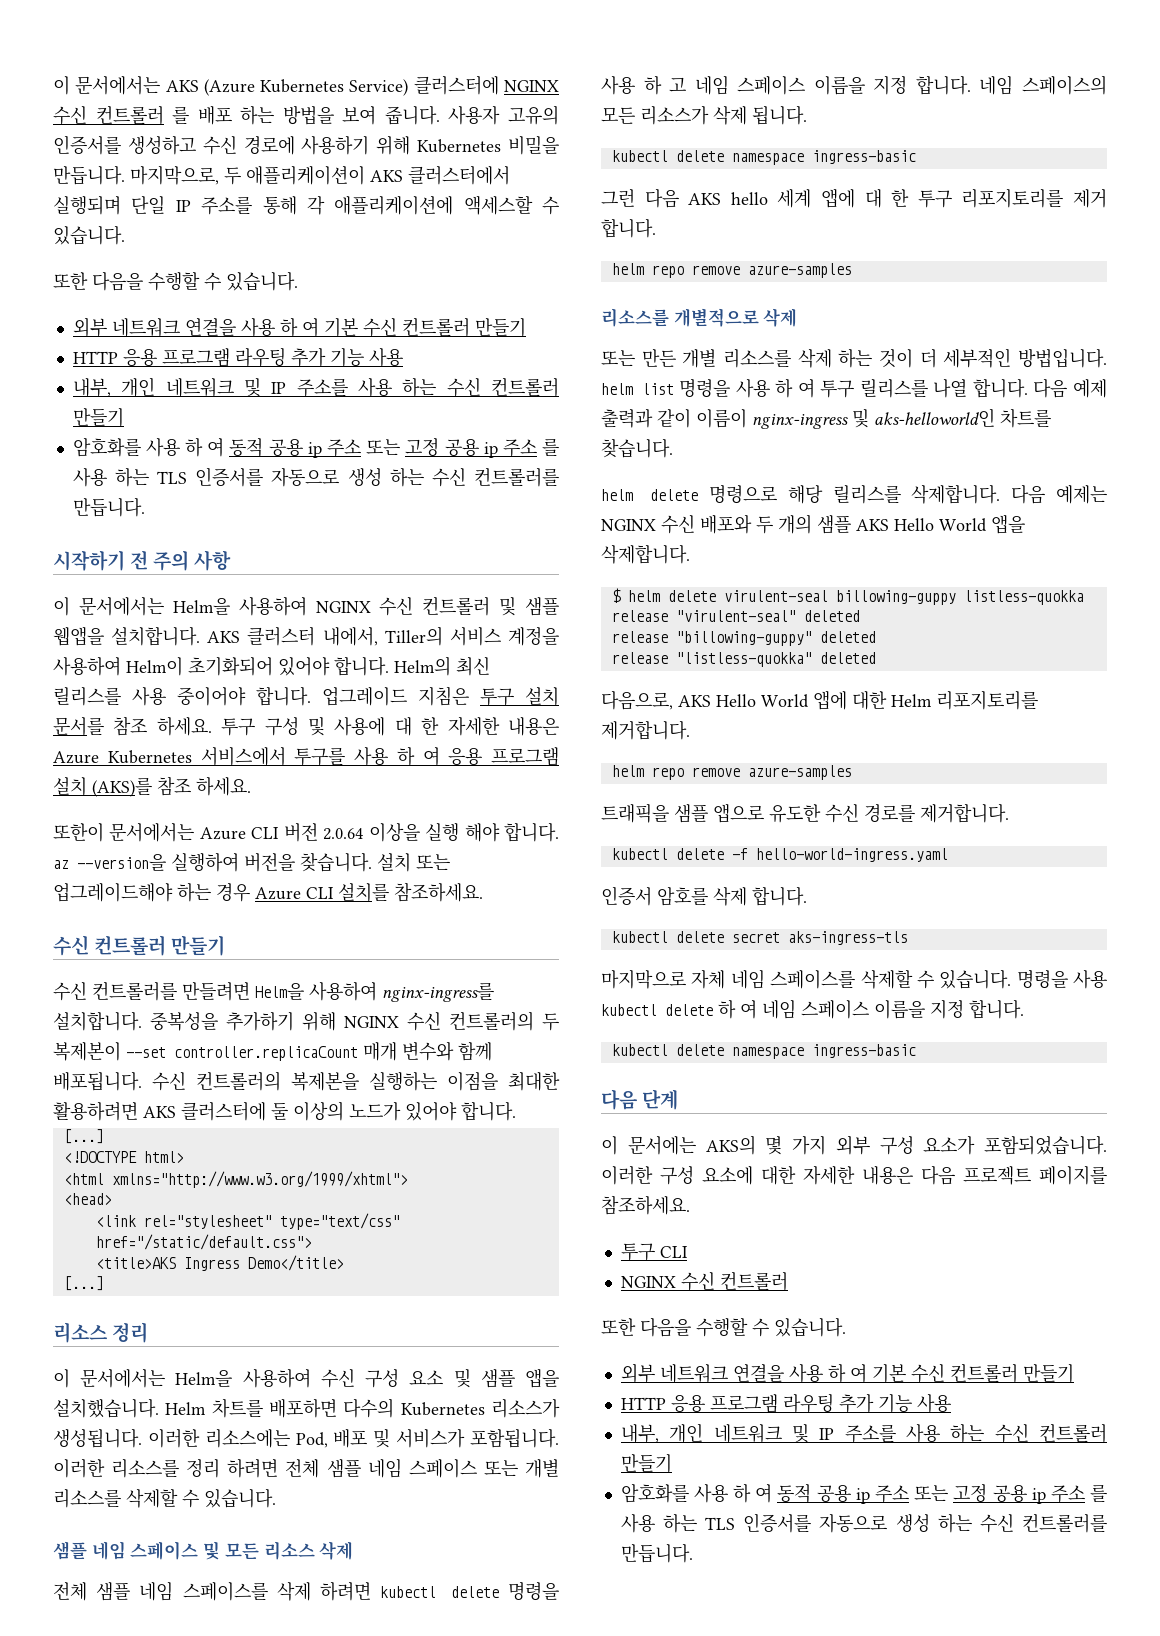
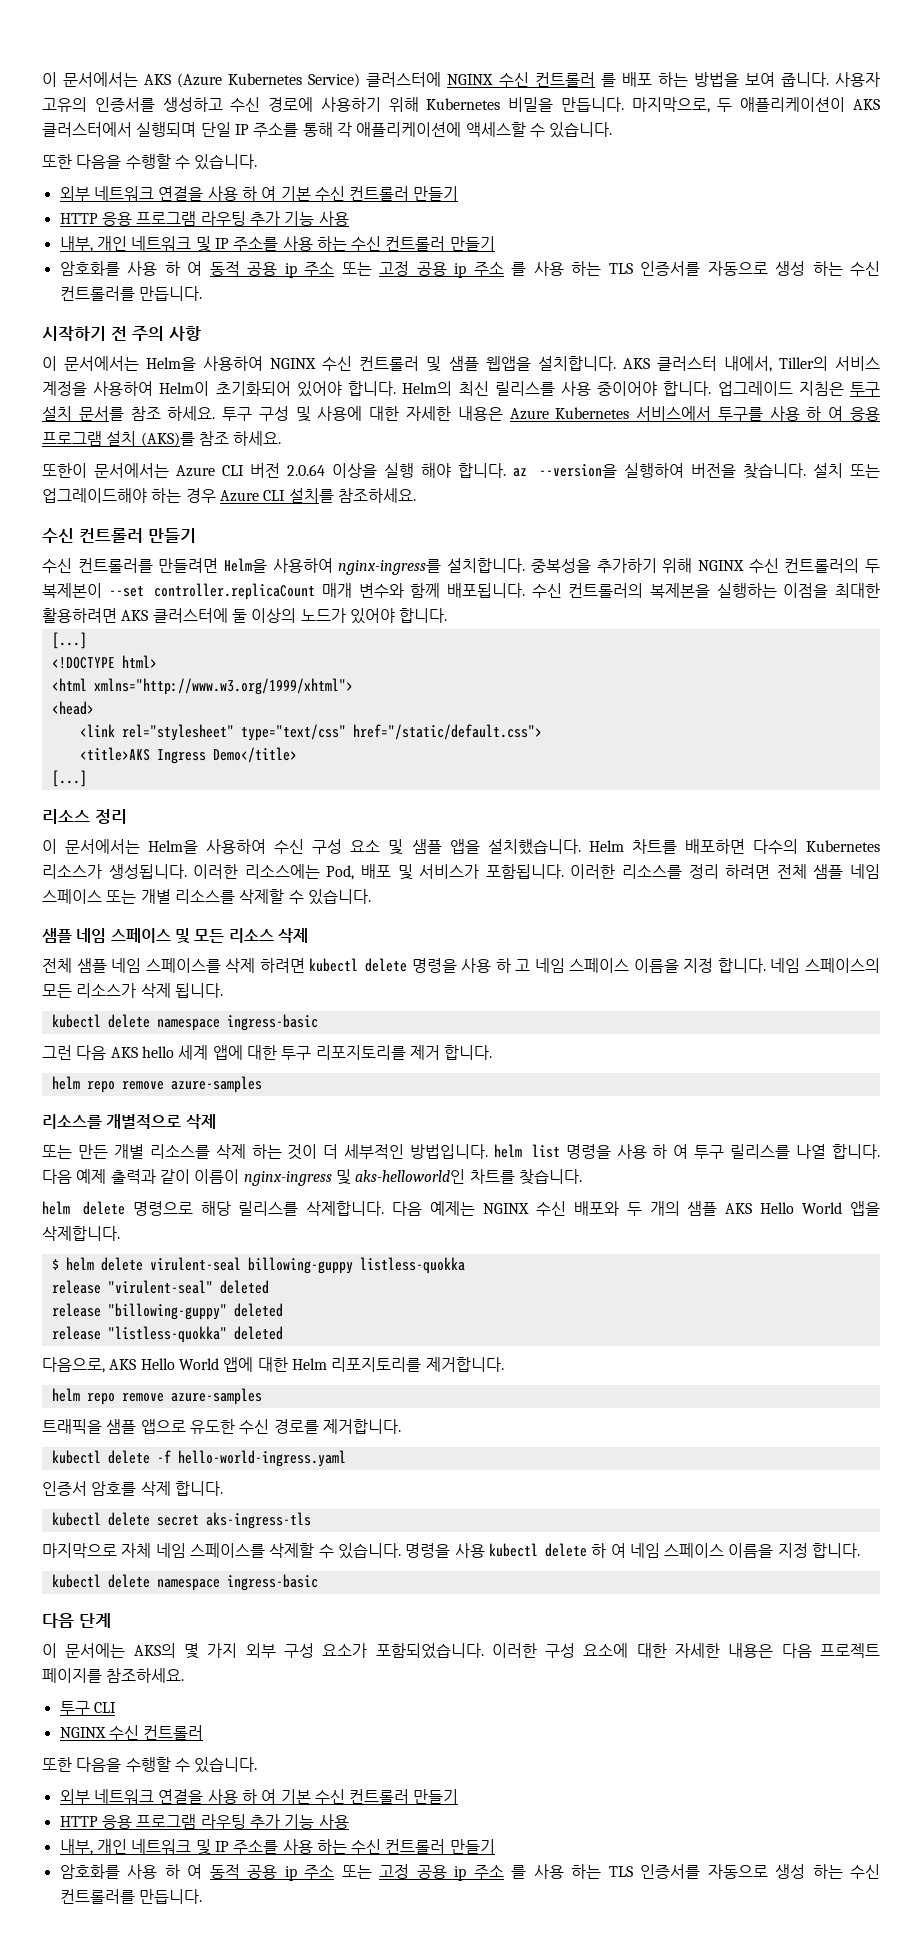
- 투구 구성 및 사용에 대 한 자세한 내용은 Azure Kubernetes 서비스에서 투구를 사용 하 여 응용 프로그램 설치 (AKS)를 참조 하세요.
+ 투구 구성 및 사용에 대한 자세한 내용은 Azure Kubernetes 서비스에서 투구를 사용 하 여 응용 프로그램 설치 (AKS)를 참조 하세요.
- 그런 다음 AKS hello 세계 앱에 대 한 투구 리포지토리를 제거 합니다.
+ 그런 다음 AKS hello 세계 앱에 대한 투구 리포지토리를 제거 합니다.

